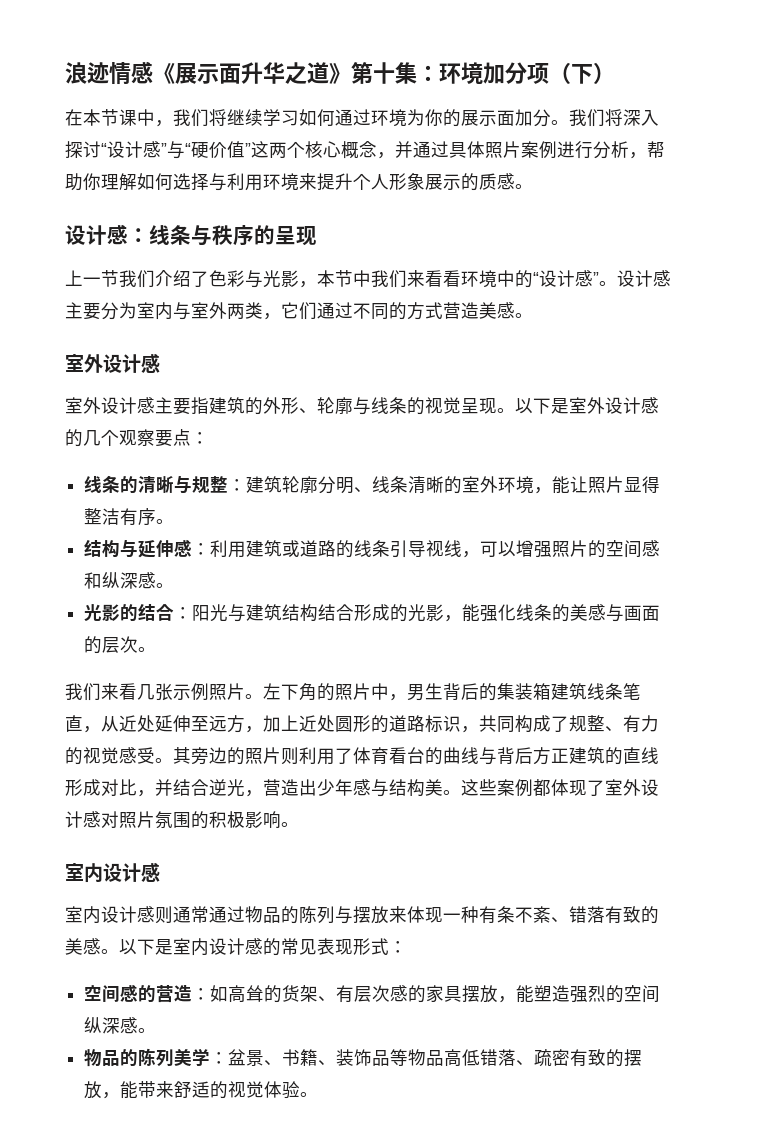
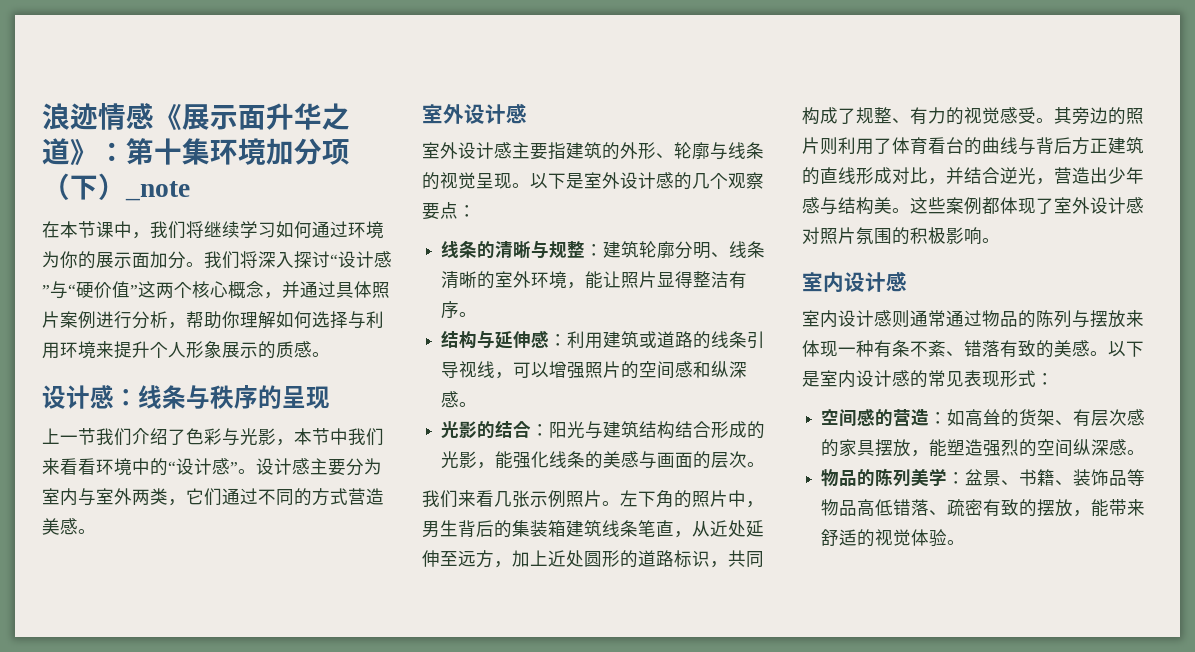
- 浪迹情感《展示面升华之道》第十集：环境加分项（下）
+ 浪迹情感《展示面升华之道》：第十集环境加分项（下）_note

